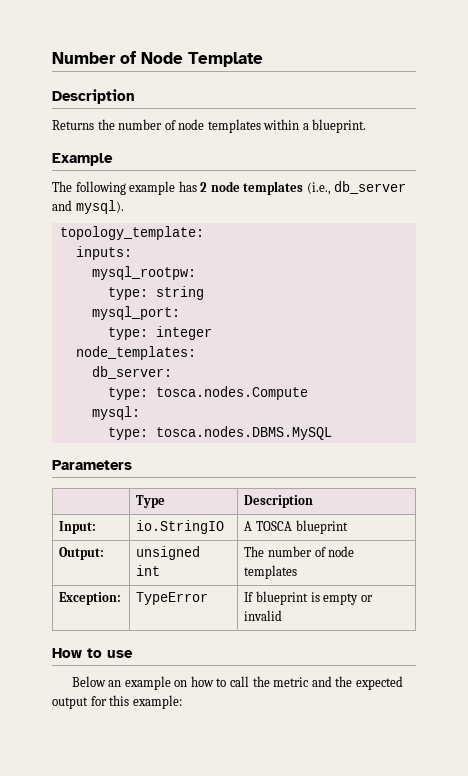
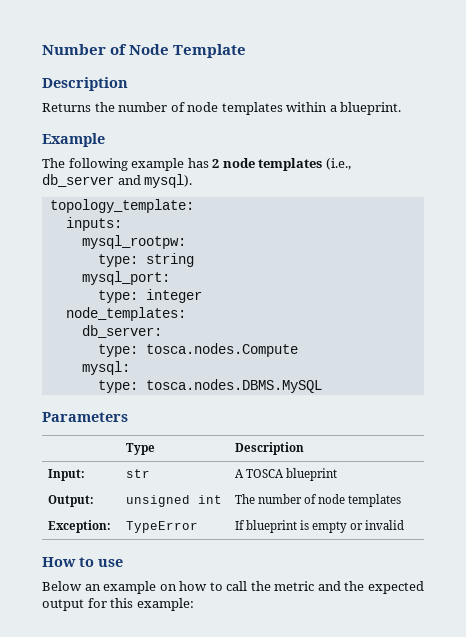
- Input: | io.StringIO | A TOSCA blueprint
+ Input: | str | A TOSCA blueprint

